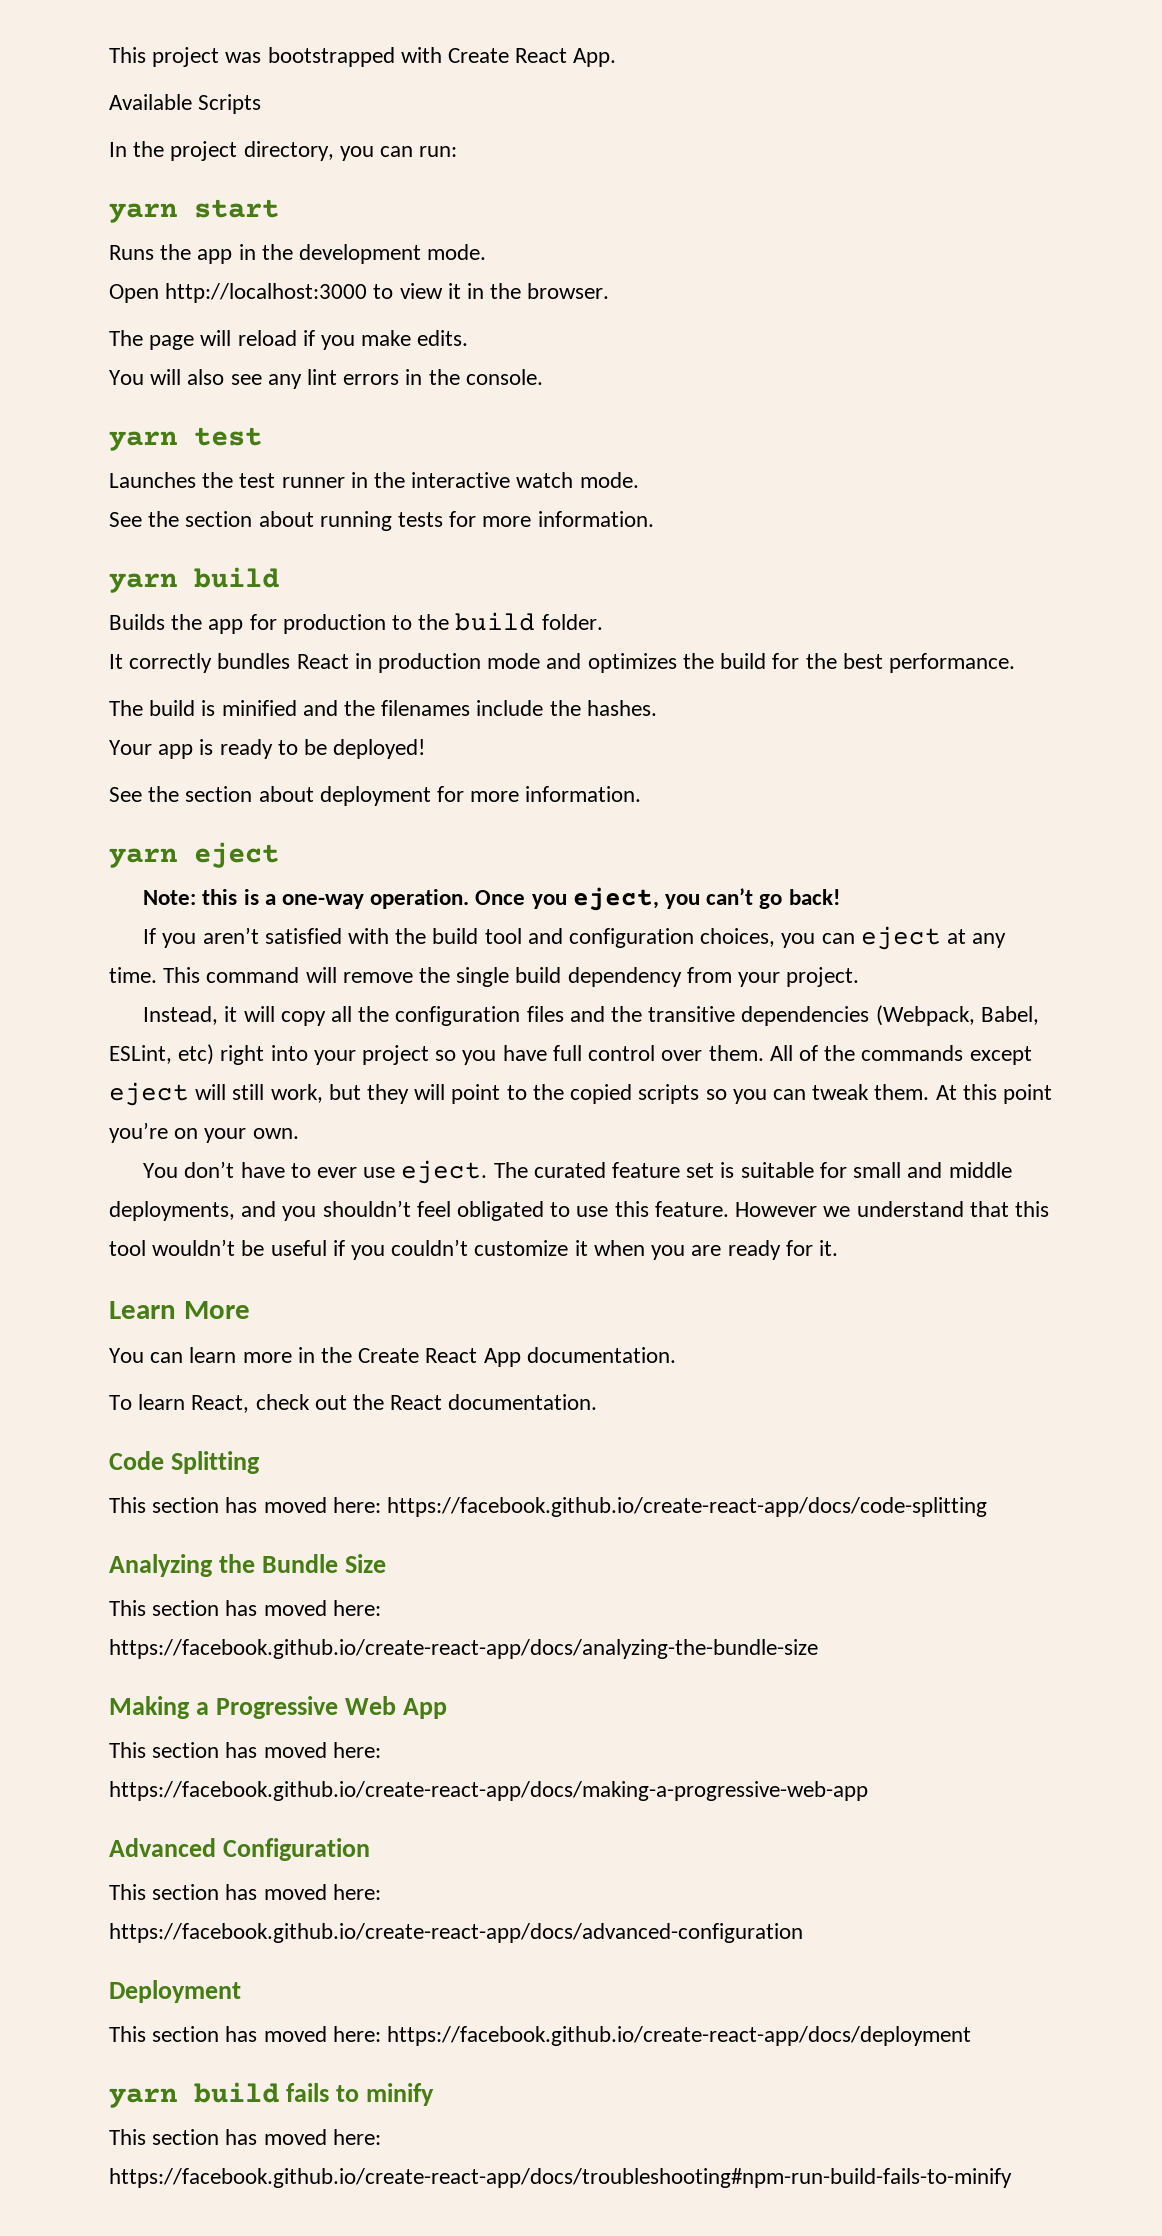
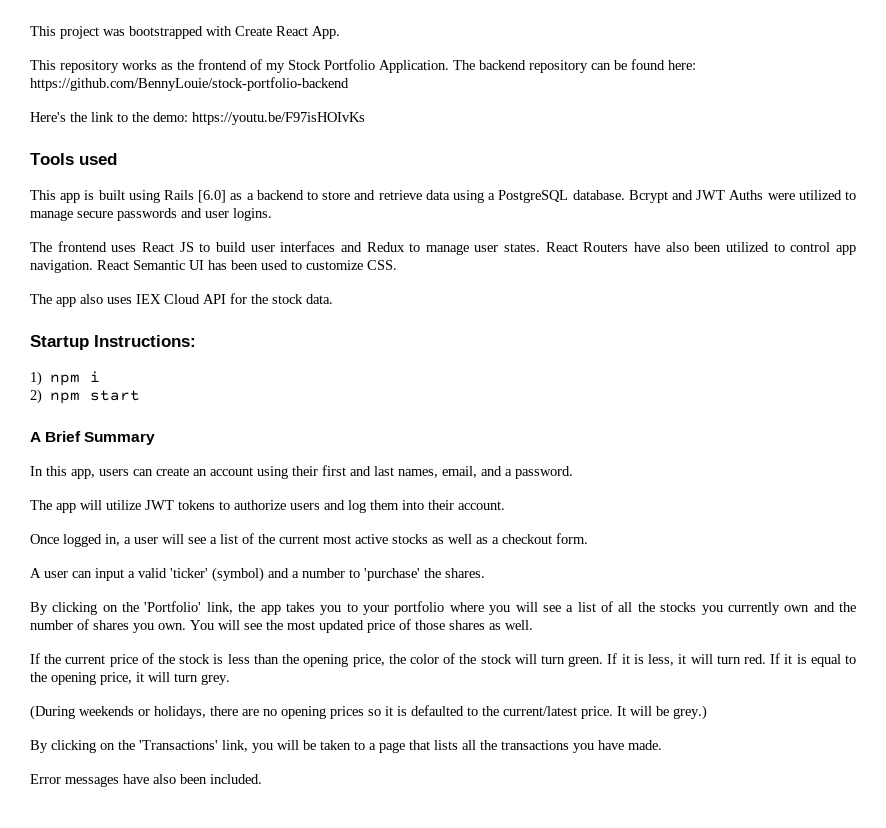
- Available Scripts
- In the project directory, you can run:
- yarn start
- Runs the app in the development mode.
- Open http://localhost:3000 to view it in the browser.
- The page will reload if you make edits.
- You will also see any lint errors in the console.
- yarn test
- Launches the test runner in the interactive watch mode.
- See the section about running tests for more information.
- yarn build
- Builds the app for production to the build folder.
- It correctly bundles React in production mode and optimizes the build for the best performance.
- The build is minified and the filenames include the hashes.
- Your app is ready to be deployed!
- See the section about deployment for more information.
- yarn eject
- Note: this is a one-way operation. Once you eject, you can’t go back!
- If you aren’t satisfied with the build tool and configuration choices, you can eject at any time. This command will remove the single build dependency from your project.
- Instead, it will copy all the configuration files and the transitive dependencies (Webpack, Babel, ESLint, etc) right into your project so you have full control over them. All of the commands except eject will still work, but they will point to the copied scripts so you can tweak them. At this point you’re on your own.
- You don’t have to ever use eject. The curated feature set is suitable for small and middle deployments, and you shouldn’t feel obligated to use this feature. However we understand that this tool wouldn’t be useful if you couldn’t customize it when you are ready for it.
- Learn More
- You can learn more in the Create React App documentation.
- To learn React, check out the React documentation.
- Code Splitting
- This section has moved here: https://facebook.github.io/create-react-app/docs/code-splitting
- Analyzing the Bundle Size
- This section has moved here: https://facebook.github.io/create-react-app/docs/analyzing-the-bundle-size
- Making a Progressive Web App
- This section has moved here: https://facebook.github.io/create-react-app/docs/making-a-progressive-web-app
- Advanced Configuration
- This section has moved here: https://facebook.github.io/create-react-app/docs/advanced-configuration
- Deployment
- This section has moved here: https://facebook.github.io/create-react-app/docs/deployment
- yarn build fails to minify
- This section has moved here: https://facebook.github.io/create-react-app/docs/troubleshooting#npm-run-build-fails-to-minify
+ This repository works as the frontend of my Stock Portfolio Application. The backend repository can be found here: https://github.com/BennyLouie/stock-portfolio-backend
+ Here's the link to the demo: https://youtu.be/F97isHOIvKs
+ Tools used
+ This app is built using Rails [6.0] as a backend to store and retrieve data using a PostgreSQL database. Bcrypt and JWT Auths were utilized to manage secure passwords and user logins.
+ The frontend uses React JS to build user interfaces and Redux to manage user states. React Routers have also been utilized to control app navigation. React Semantic UI has been used to customize CSS.
+ The app also uses IEX Cloud API for the stock data.
+ Startup Instructions:
+ 1) npm i
+ 2) npm start
+ A Brief Summary
+ In this app, users can create an account using their first and last names, email, and a password.
+ The app will utilize JWT tokens to authorize users and log them into their account.
+ Once logged in, a user will see a list of the current most active stocks as well as a checkout form.
+ A user can input a valid 'ticker' (symbol) and a number to 'purchase' the shares.
+ By clicking on the 'Portfolio' link, the app takes you to your portfolio where you will see a list of all the stocks you currently own and the number of shares you own. You will see the most updated price of those shares as well.
+ If the current price of the stock is less than the opening price, the color of the stock will turn green. If it is less, it will turn red. If it is equal to the opening price, it will turn grey.
+ (During weekends or holidays, there are no opening prices so it is defaulted to the current/latest price. It will be grey.)
+ By clicking on the 'Transactions' link, you will be taken to a page that lists all the transactions you have made.
+ Error messages have also been included.

